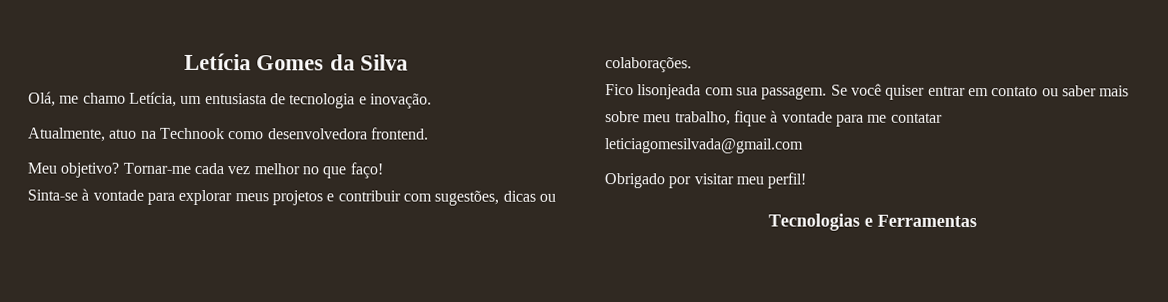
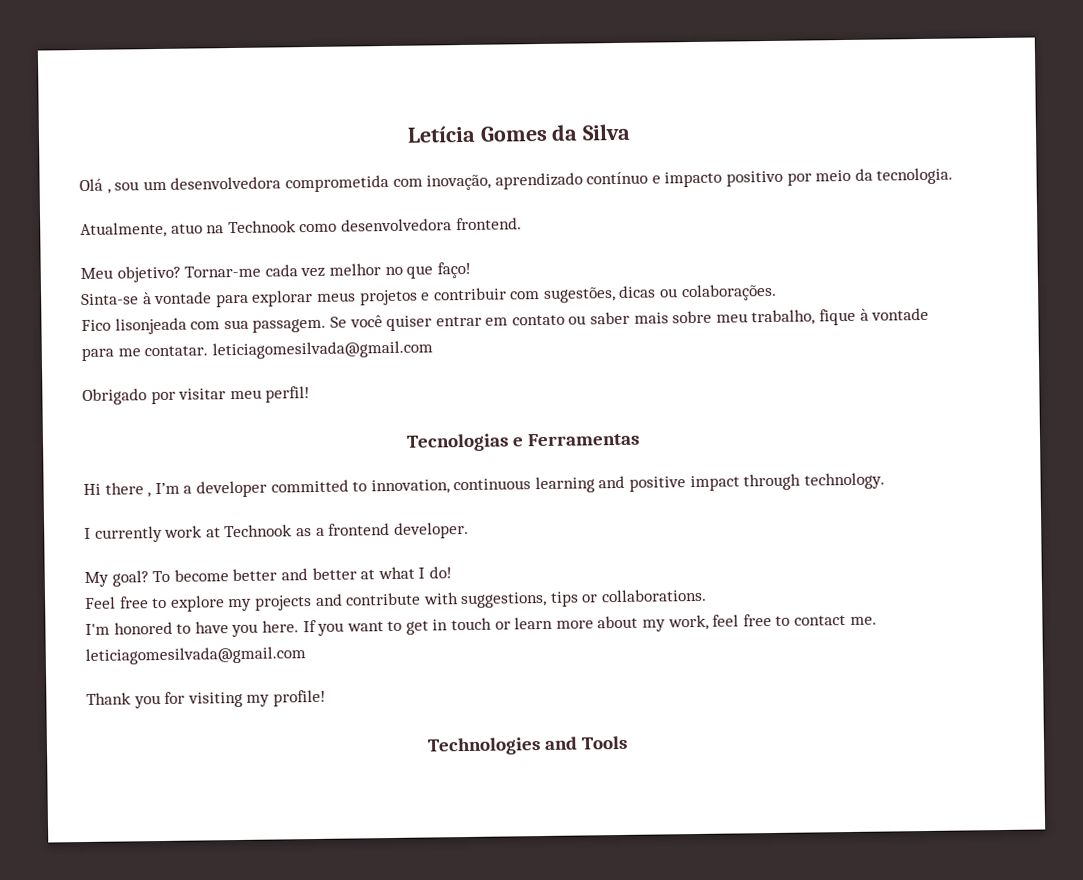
- Olá, me chamo Letícia, um entusiasta de tecnologia e inovação.
+ Olá , sou um desenvolvedora comprometida com inovação, aprendizado contínuo e impacto positivo por meio da tecnologia.
- Se você quiser entrar em contato ou saber mais sobre meu trabalho, fique à vontade para me contatar leticiagomesilvada@gmail.com
+ Se você quiser entrar em contato ou saber mais sobre meu trabalho, fique à vontade para me contatar. leticiagomesilvada@gmail.com
+ Hi there , I’m a developer committed to innovation, continuous learning and positive impact through technology.
+ I currently work at Technook as a frontend developer.
+ My goal? To become better and better at what I do!
+ Feel free to explore my projects and contribute with suggestions, tips or collaborations.
+ I'm honored to have you here. If you want to get in touch or learn more about my work, feel free to contact me. leticiagomesilvada@gmail.com
+ Thank you for visiting my profile!
+ Technologies and Tools

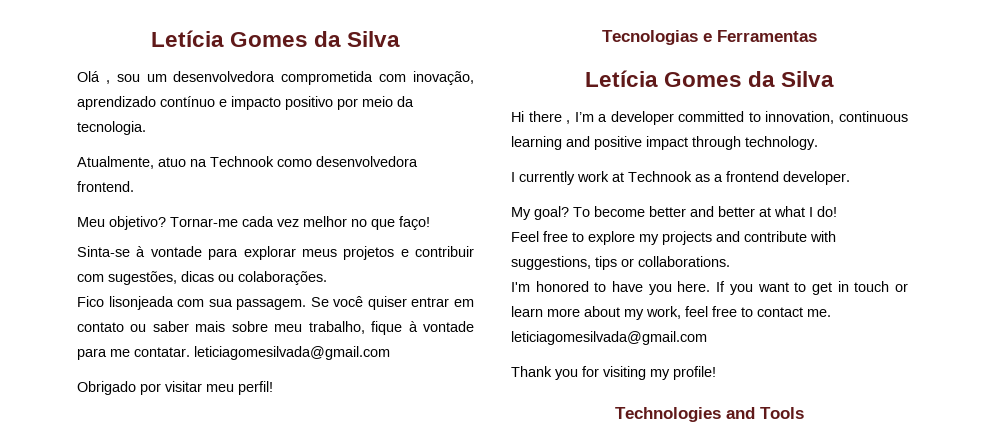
  Tecnologias e Ferramentas
+ Letícia Gomes da Silva

